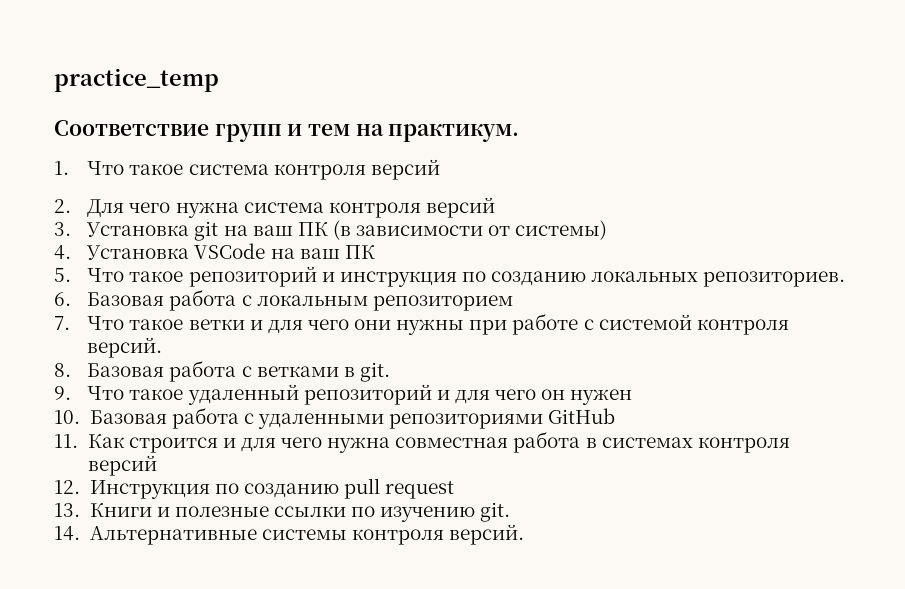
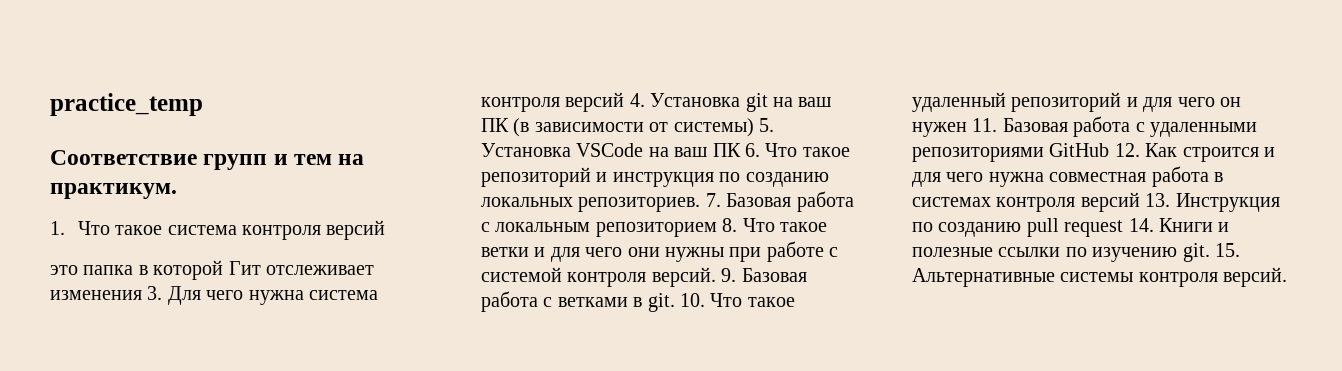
- 2. Для чего нужна система контроля версий
- 3. Установка git на ваш ПК (в зависимости от системы)
- 4. Установка VSCode на ваш ПК
- 5. Что такое репозиторий и инструкция по созданию локальных репозиториев.
- 6. Базовая работа с локальным репозиторием
- 7. Что такое ветки и для чего они нужны при работе с системой контроля версий.
- 8. Базовая работа с ветками в git.
- 9. Что такое удаленный репозиторий и для чего он нужен
- 10. Базовая работа с удаленными репозиториями GitHub
- 11. Как строится и для чего нужна совместная работа в системах контроля версий
- 12. Инструкция по созданию pull request
- 13. Книги и полезные ссылки по изучению git.
- 14. Альтернативные системы контроля версий.
+ это папка в которой Гит отслеживает изменения 3. Для чего нужна система контроля версий 4. Установка git на ваш ПК (в зависимости от системы) 5. Установка VSCode на ваш ПК 6. Что такое репозиторий и инструкция по созданию локальных репозиториев. 7. Базовая работа с локальным репозиторием 8. Что такое ветки и для чего они нужны при работе с системой контроля версий. 9. Базовая работа с ветками в git. 10. Что такое удаленный репозиторий и для чего он нужен 11. Базовая работа с удаленными репозиториями GitHub 12. Как строится и для чего нужна совместная работа в системах контроля версий 13. Инструкция по созданию pull request 14. Книги и полезные ссылки по изучению git. 15. Альтернативные системы контроля версий.

